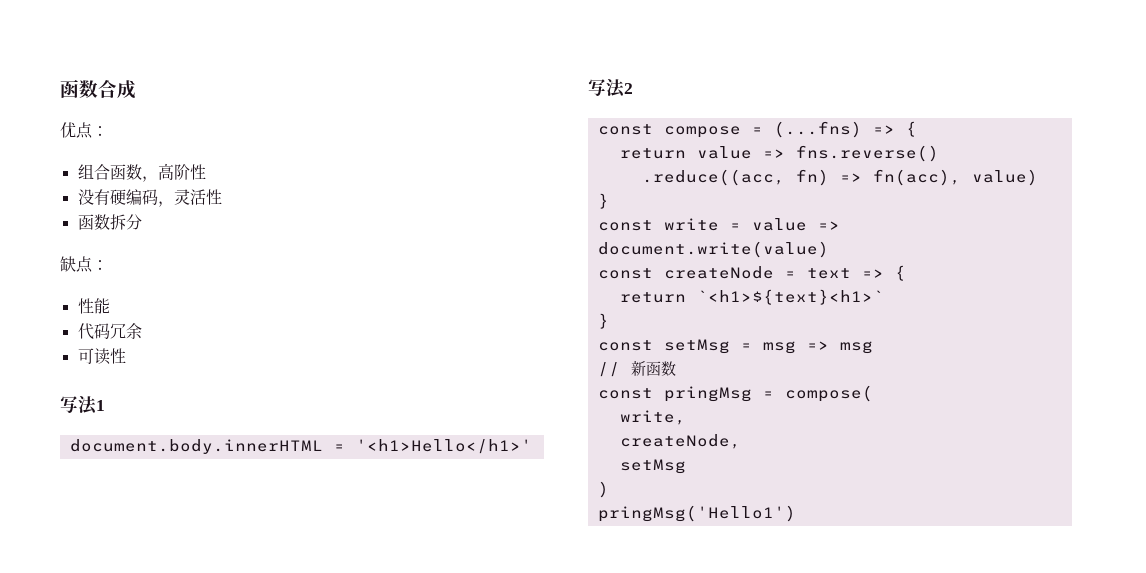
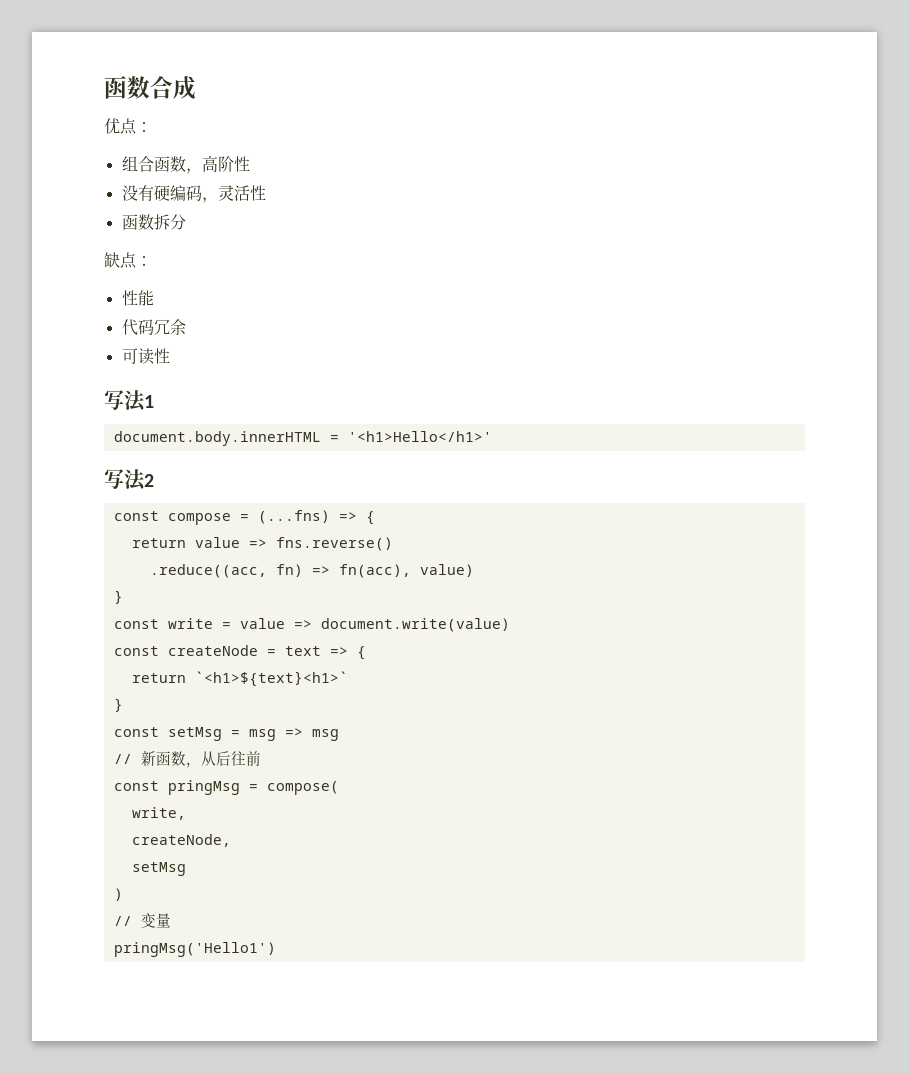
- // 新函数
+ // 新函数，从后往前
+ // 变量

